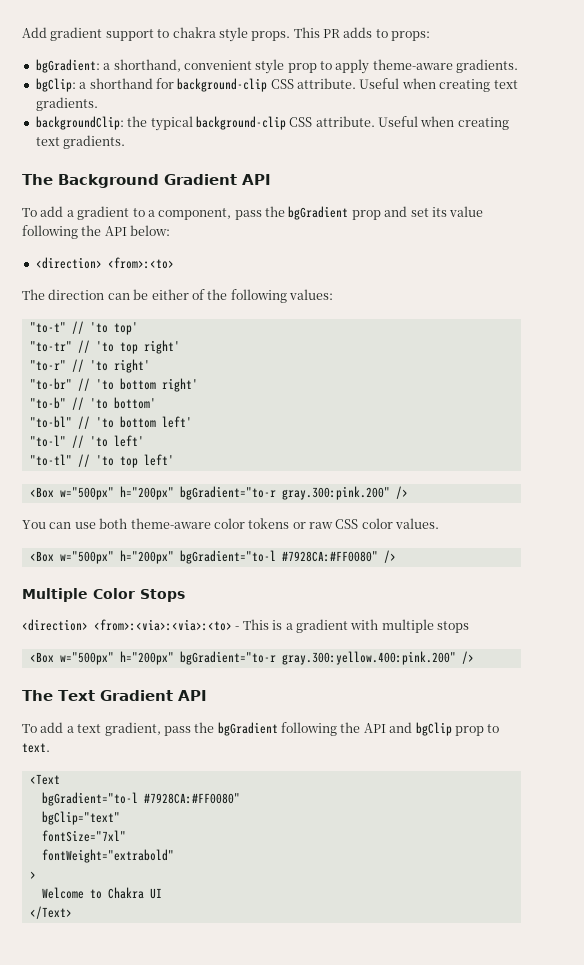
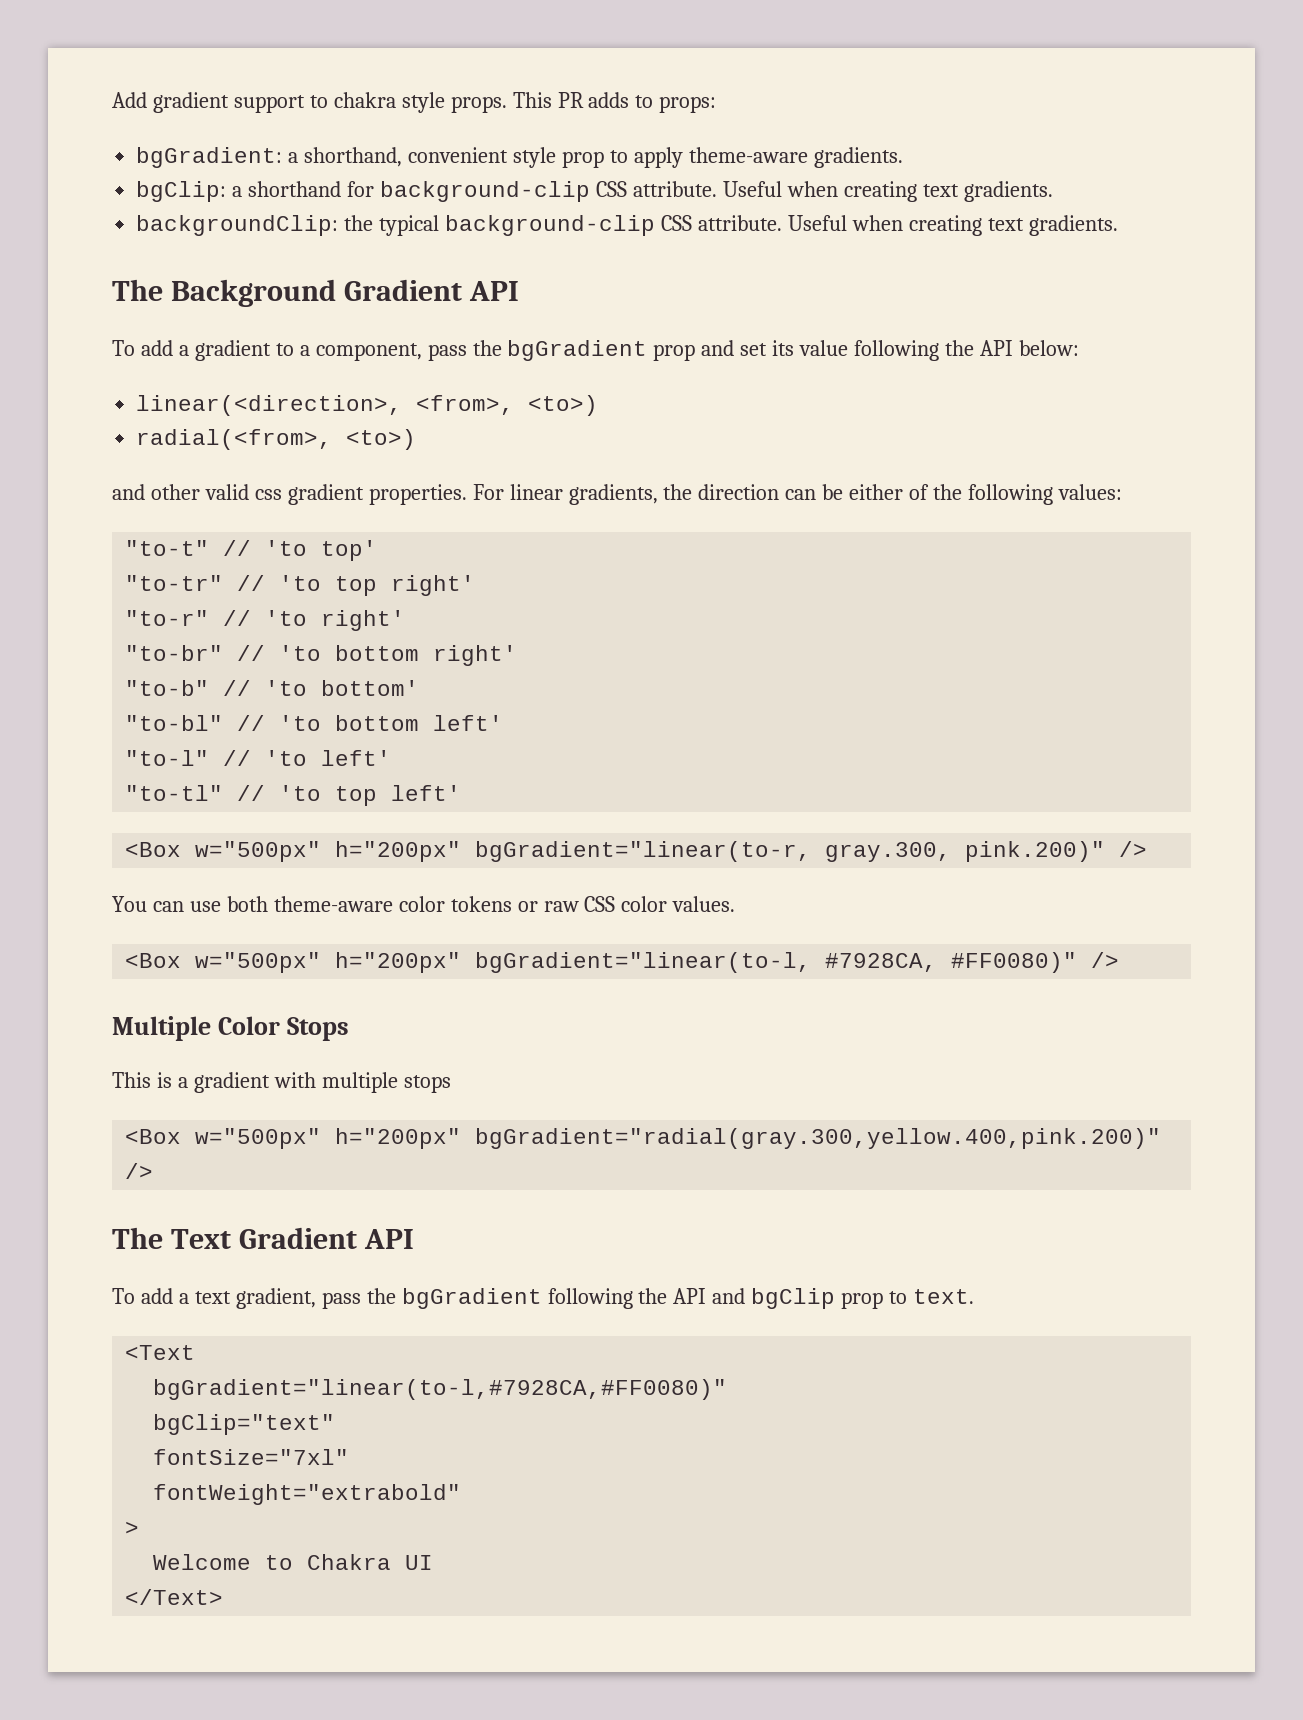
- <direction> <from>:<to>
- The direction can be either of the following values:
+ linear(<direction>, <from>, <to>)
+ radial(<from>, <to>)
+ and other valid css gradient properties. For linear gradients, the direction can be either of the following values:
- <Box w="500px" h="200px" bgGradient="to-r gray.300:pink.200" />
+ <Box w="500px" h="200px" bgGradient="linear(to-r, gray.300, pink.200)" />
- <Box w="500px" h="200px" bgGradient="to-l #7928CA:#FF0080" />
+ <Box w="500px" h="200px" bgGradient="linear(to-l, #7928CA, #FF0080)" />
- <direction> <from>:<via>:<via>:<to> - This is a gradient with multiple stops
+ This is a gradient with multiple stops
- <Box w="500px" h="200px" bgGradient="to-r gray.300:yellow.400:pink.200" />
+ <Box w="500px" h="200px" bgGradient="radial(gray.300,yellow.400,pink.200)" />
  <Text
- bgGradient="to-l #7928CA:#FF0080"
+ bgGradient="linear(to-l,#7928CA,#FF0080)"

